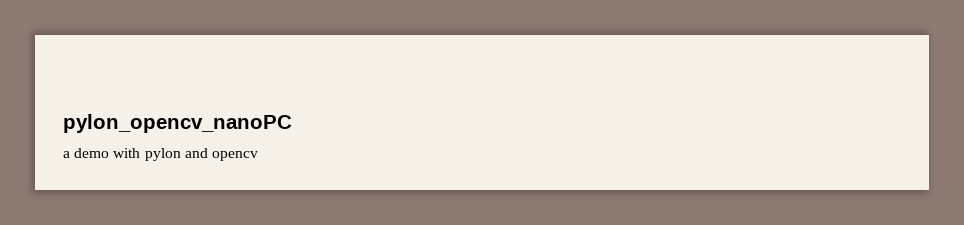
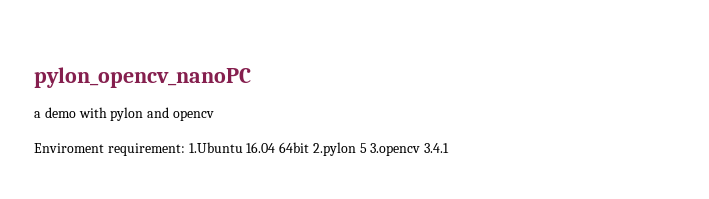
+ Enviroment requirement: 1.Ubuntu 16.04 64bit 2.pylon 5 3.opencv 3.4.1

